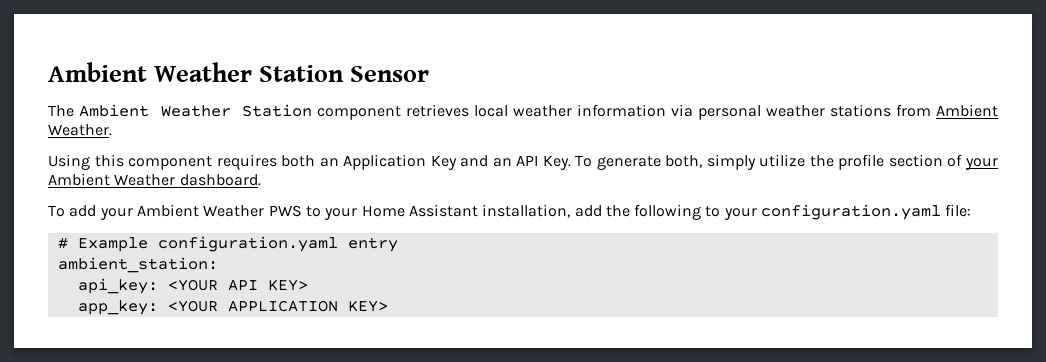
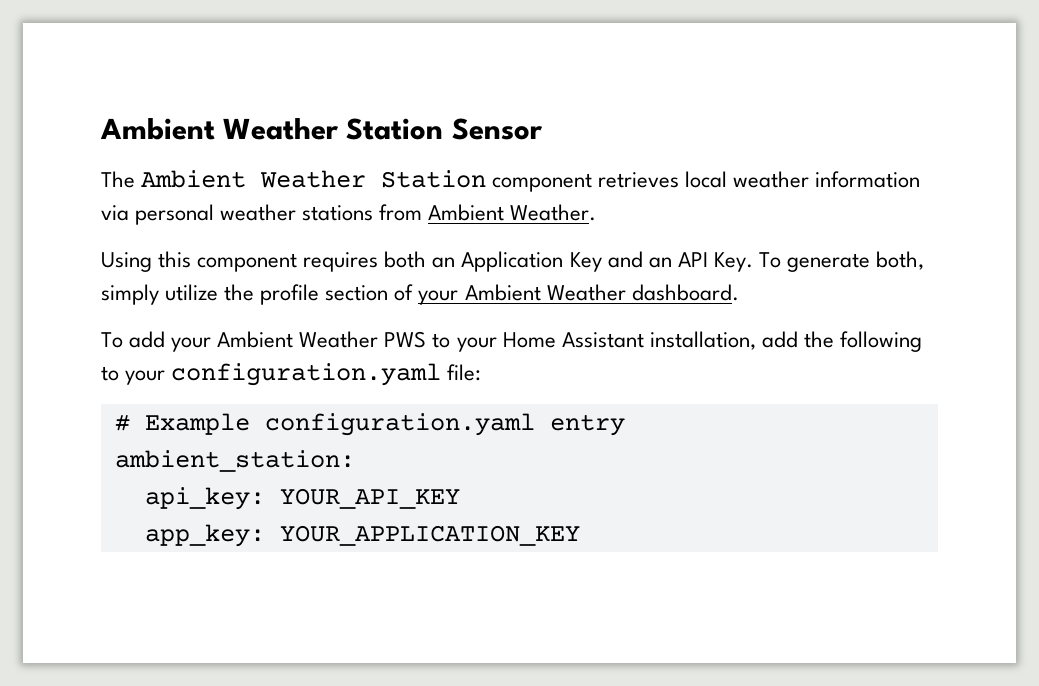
- api_key: <YOUR API KEY>
- app_key: <YOUR APPLICATION KEY>
+ api_key: YOUR_API_KEY
+ app_key: YOUR_APPLICATION_KEY

